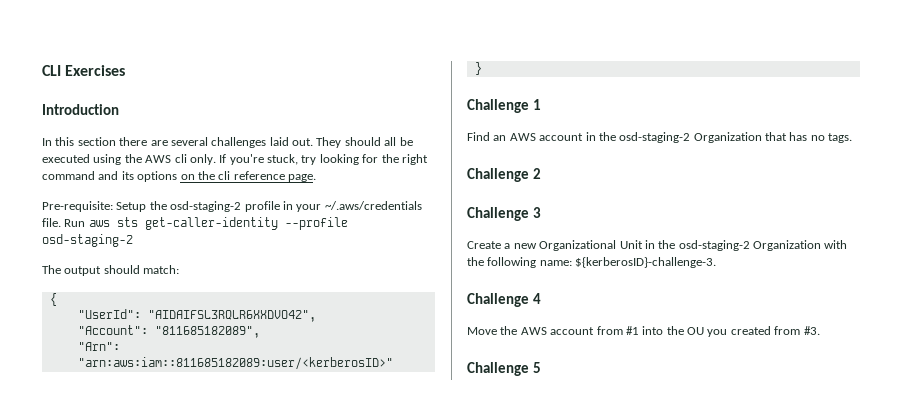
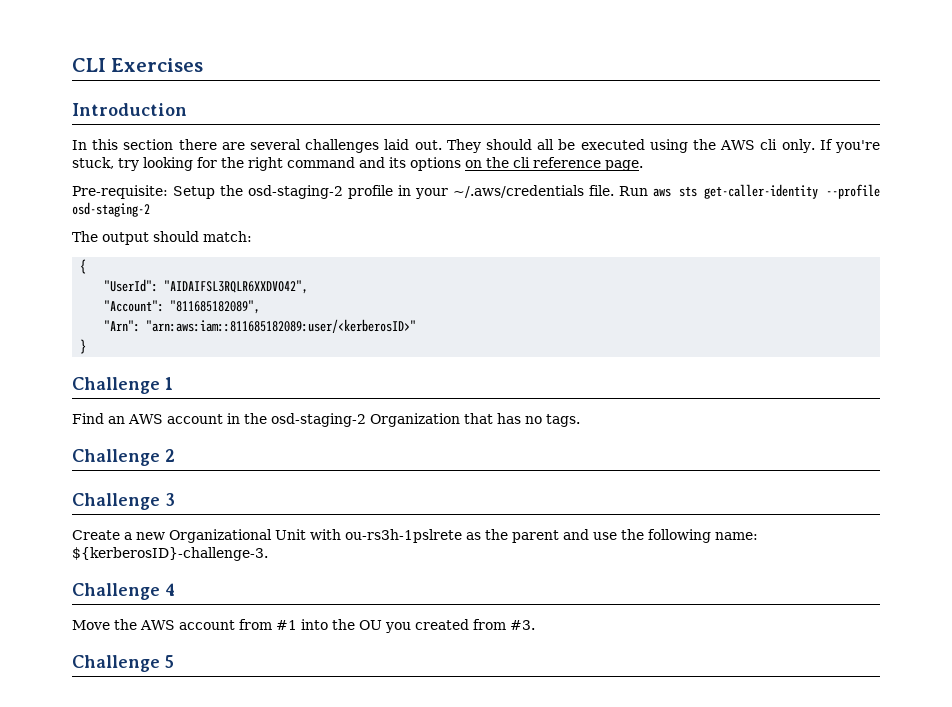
- Create a new Organizational Unit in the osd-staging-2 Organization with the following name: ${kerberosID}-challenge-3.
+ Create a new Organizational Unit with ou-rs3h-1pslrete as the parent and use the following name: ${kerberosID}-challenge-3.

